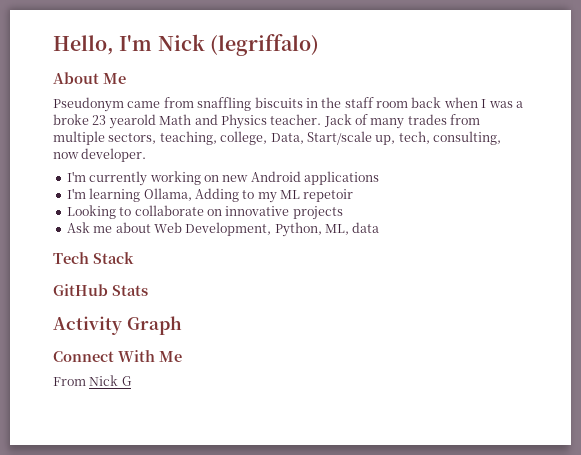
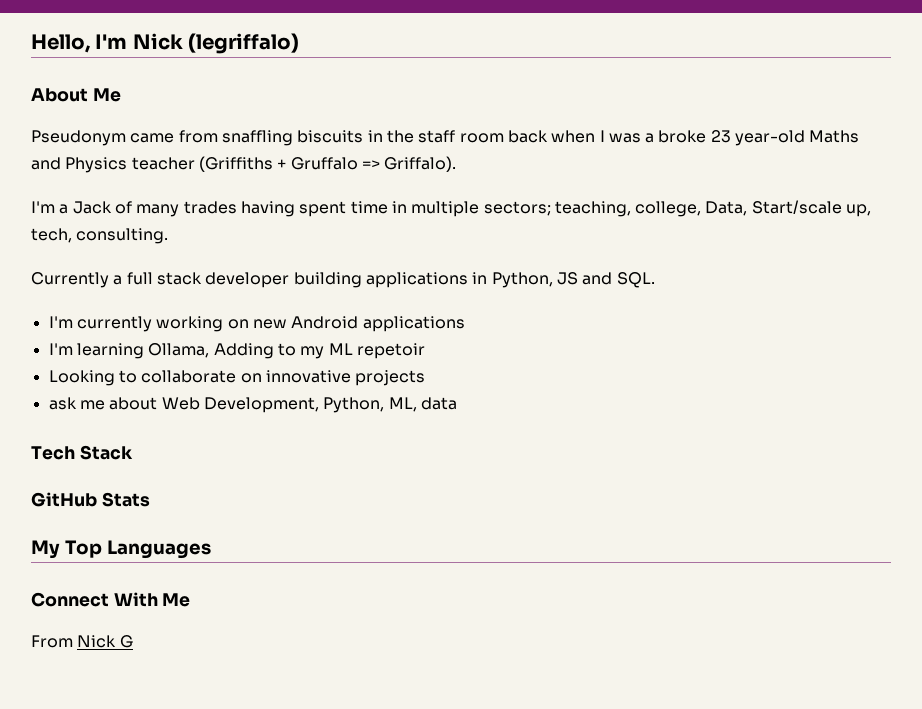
- Pseudonym came from snaffling biscuits in the staff room back when I was a broke 23 yearold Math and Physics teacher. Jack of many trades from multiple sectors, teaching, college, Data, Start/scale up, tech, consulting, now developer.
+ Pseudonym came from snaffling biscuits in the staff room back when I was a broke 23 year-old Maths and Physics teacher (Griffiths + Gruffalo => Griffalo).
+ I'm a Jack of many trades having spent time in multiple sectors; teaching, college, Data, Start/scale up, tech, consulting.
+ Currently a full stack developer building applications in Python, JS and SQL.
- Ask me about Web Development, Python, ML, data
+ ask me about Web Development, Python, ML, data
- Activity Graph
+ My Top Languages

